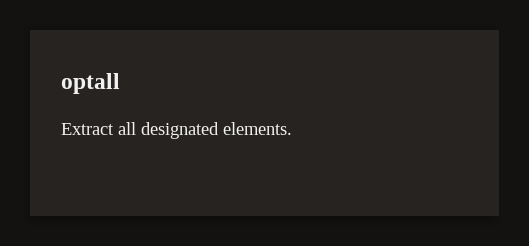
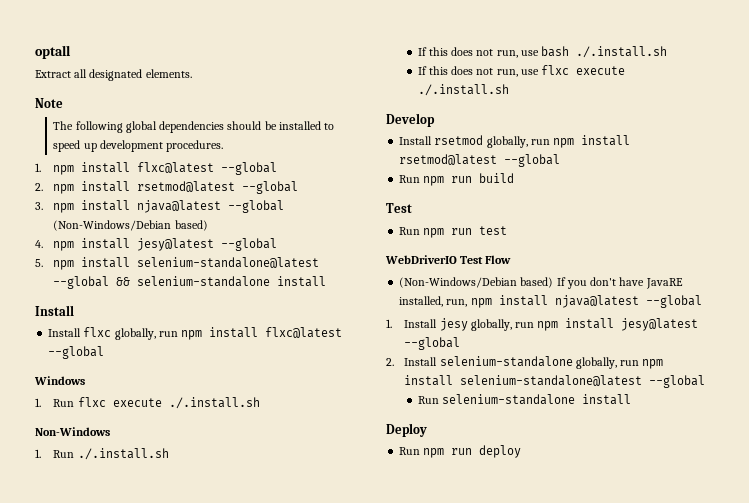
+ Note
+ The following global dependencies should be installed to speed up development procedures.
+ 1. npm install flxc@latest --global
+ 2. npm install rsetmod@latest --global
+ 3. npm install njava@latest --global (Non-Windows/Debian based)
+ 4. npm install jesy@latest --global
+ 5. npm install selenium-standalone@latest --global && selenium-standalone install
+ Install
+ Install flxc globally, run npm install flxc@latest --global
+ Windows
+ 1. Run flxc execute ./.install.sh
+ Non-Windows
+ 1. Run ./.install.sh
+ If this does not run, use bash ./.install.sh
+ If this does not run, use flxc execute ./.install.sh
+ Develop
+ Install rsetmod globally, run npm install rsetmod@latest --global
+ Run npm run build
+ Test
+ Run npm run test
+ WebDriverIO Test Flow
+ (Non-Windows/Debian based) If you don't have JavaRE installed, run, npm install njava@latest --global
+ 1. Install jesy globally, run npm install jesy@latest --global
+ 2. Install selenium-standalone globally, run npm install selenium-standalone@latest --global
+ Run selenium-standalone install
+ Deploy
+ Run npm run deploy

